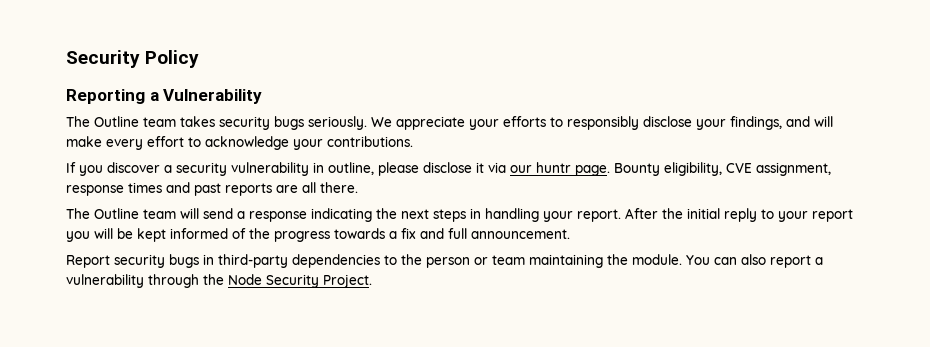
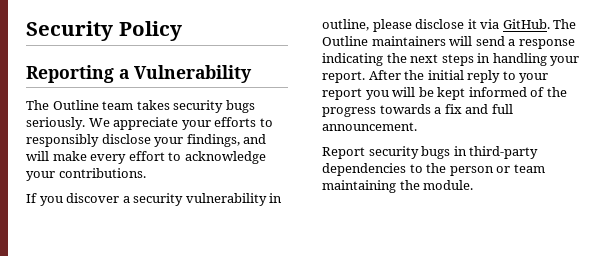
- If you discover a security vulnerability in outline, please disclose it via our huntr page. Bounty eligibility, CVE assignment, response times and past reports are all there.
- The Outline team will send a response indicating the next steps in handling your report.
+ If you discover a security vulnerability in outline, please disclose it via GitHub. The Outline maintainers will send a response indicating the next steps in handling your report.
- You can also report a vulnerability through the Node Security Project.

